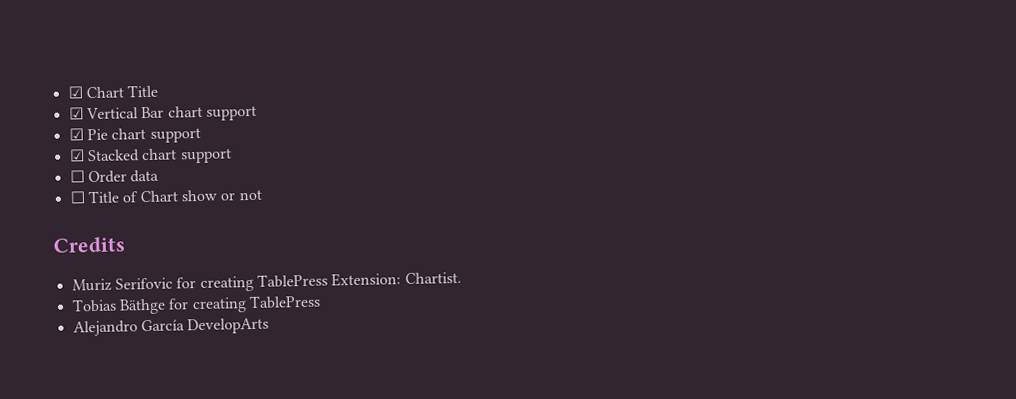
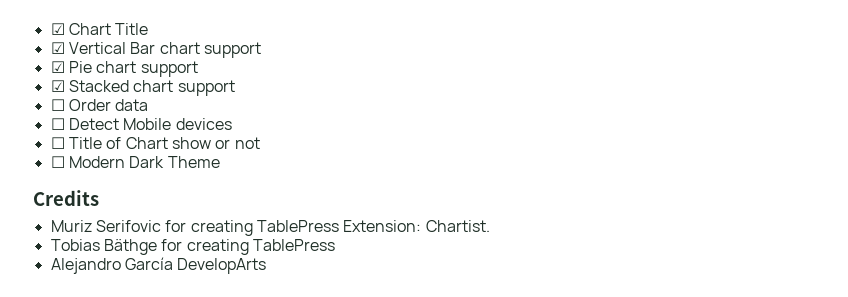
+ ☐ Detect Mobile devices
+ ☐ Modern Dark Theme

